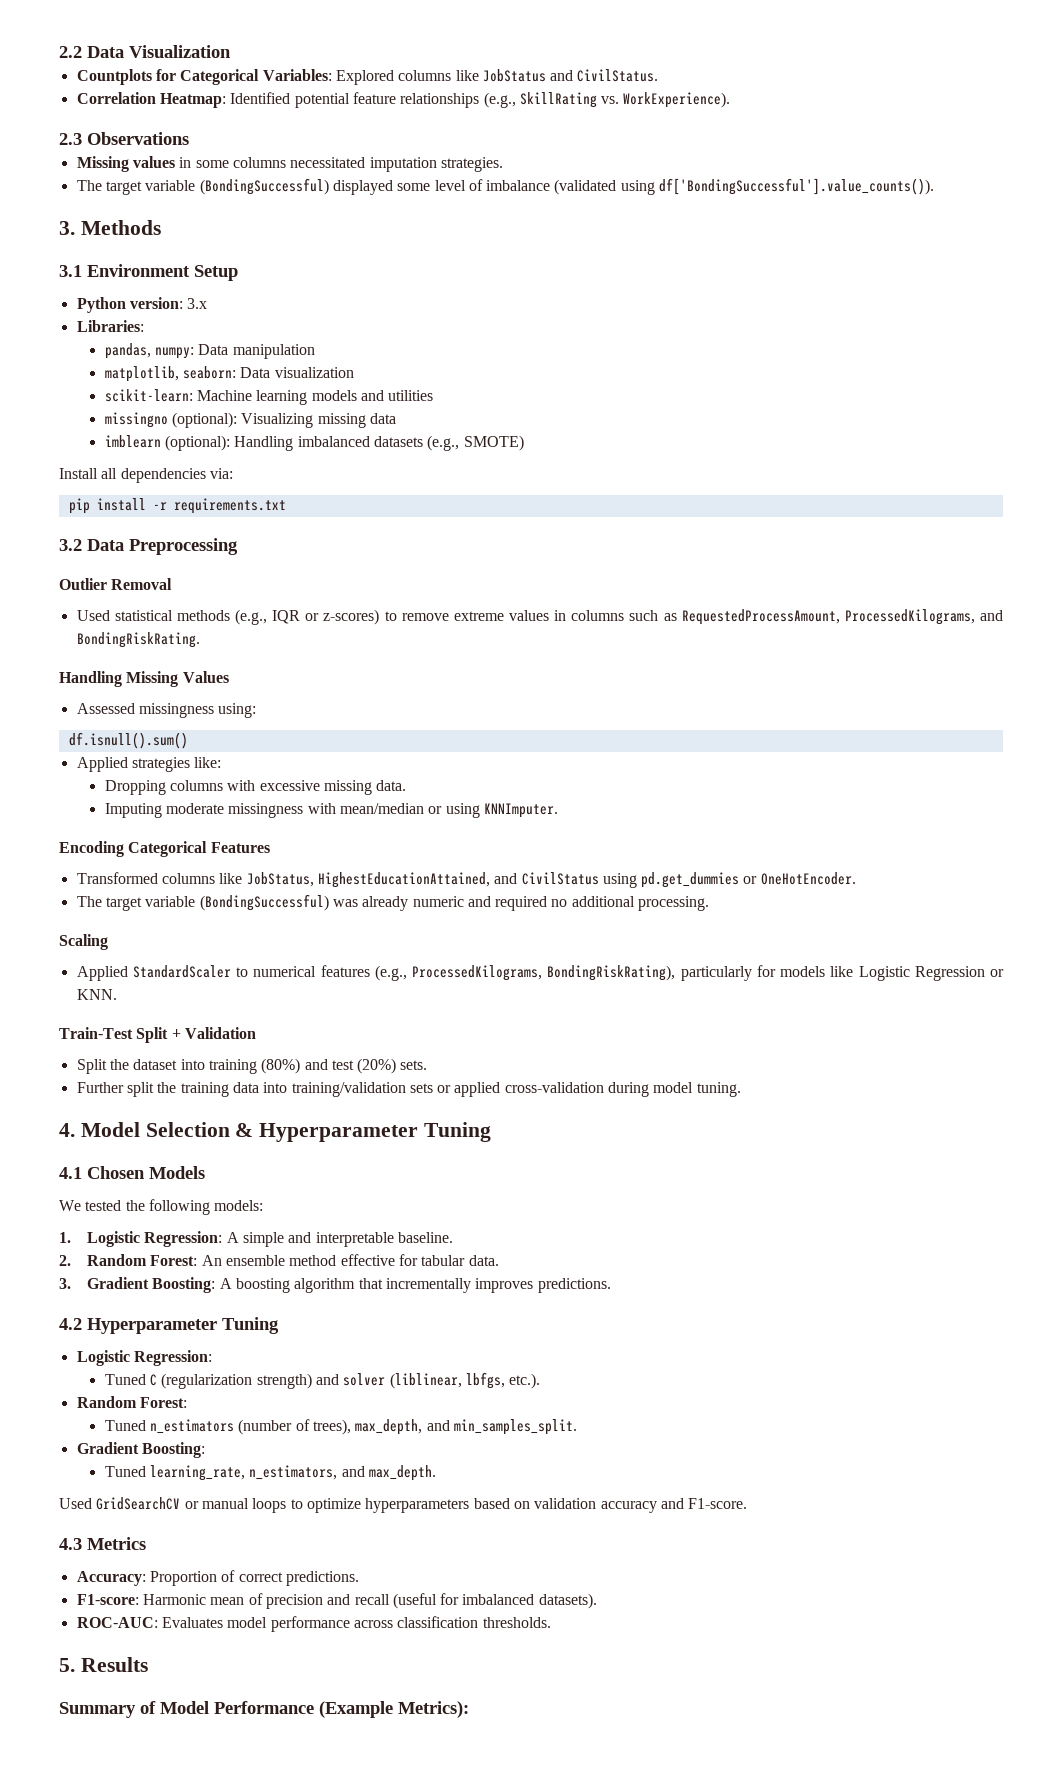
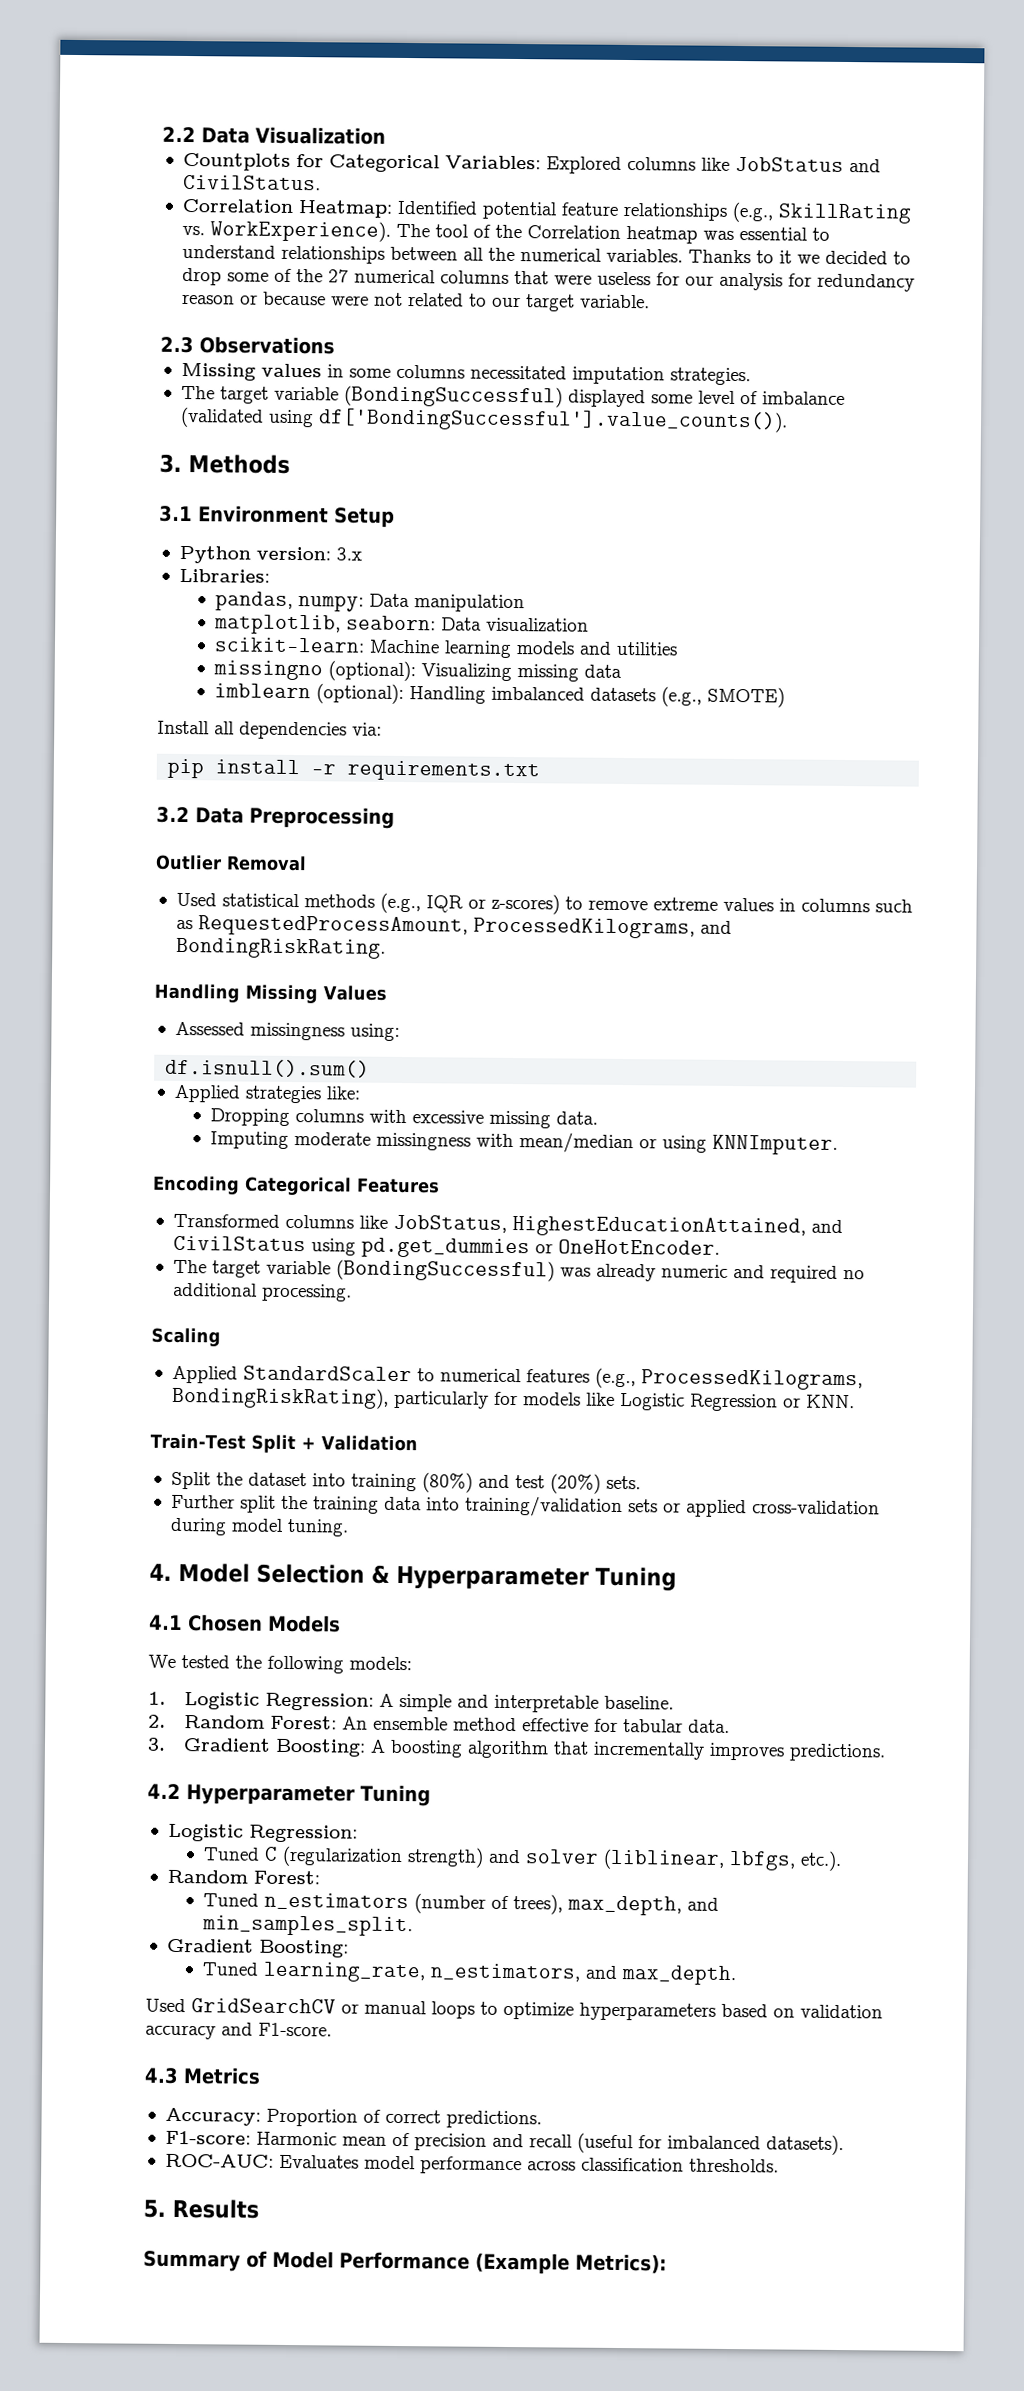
+ The tool of the Correlation heatmap was essential to understand relationships between all the numerical variables. Thanks to it we decided to drop some of the 27 numerical columns that were useless for our analysis for redundancy reason or because were not related to our target variable.

